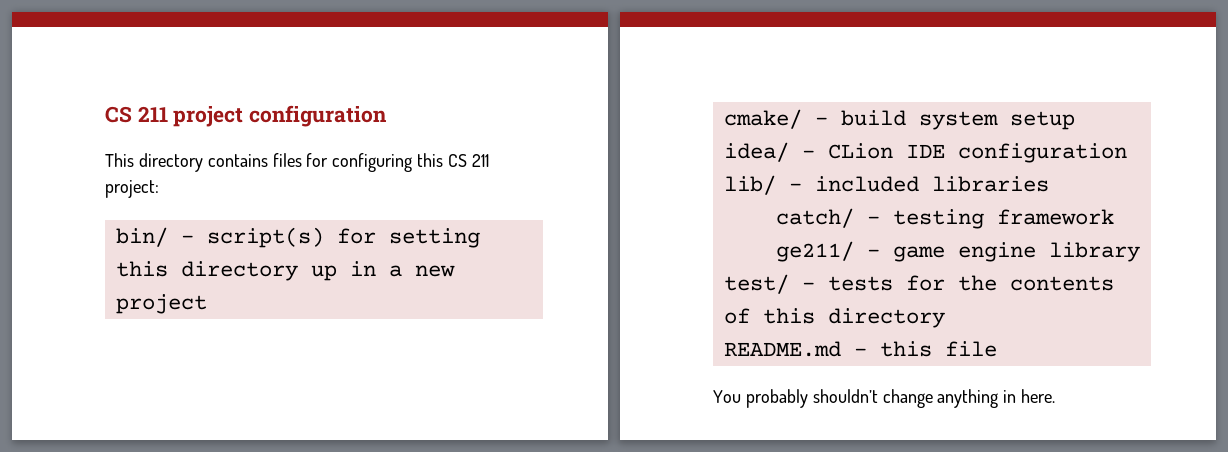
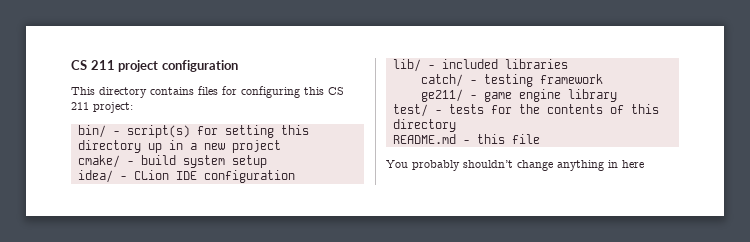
- You probably shouldn’t change anything in here.
+ You probably shouldn’t change anything in here

